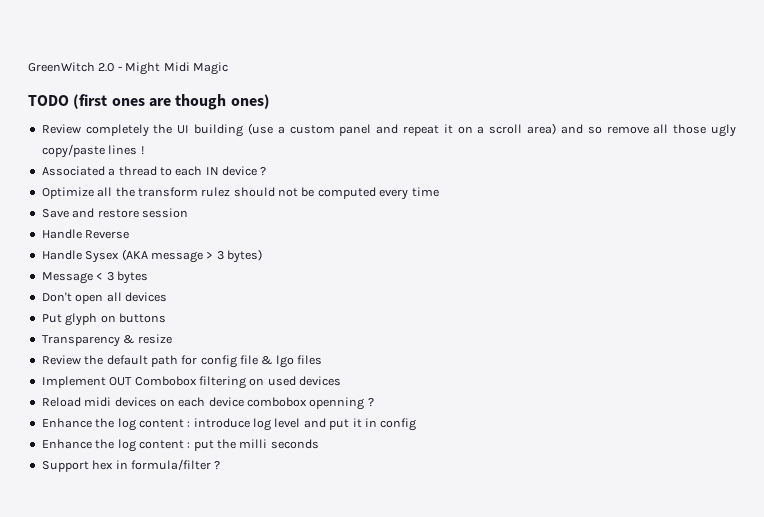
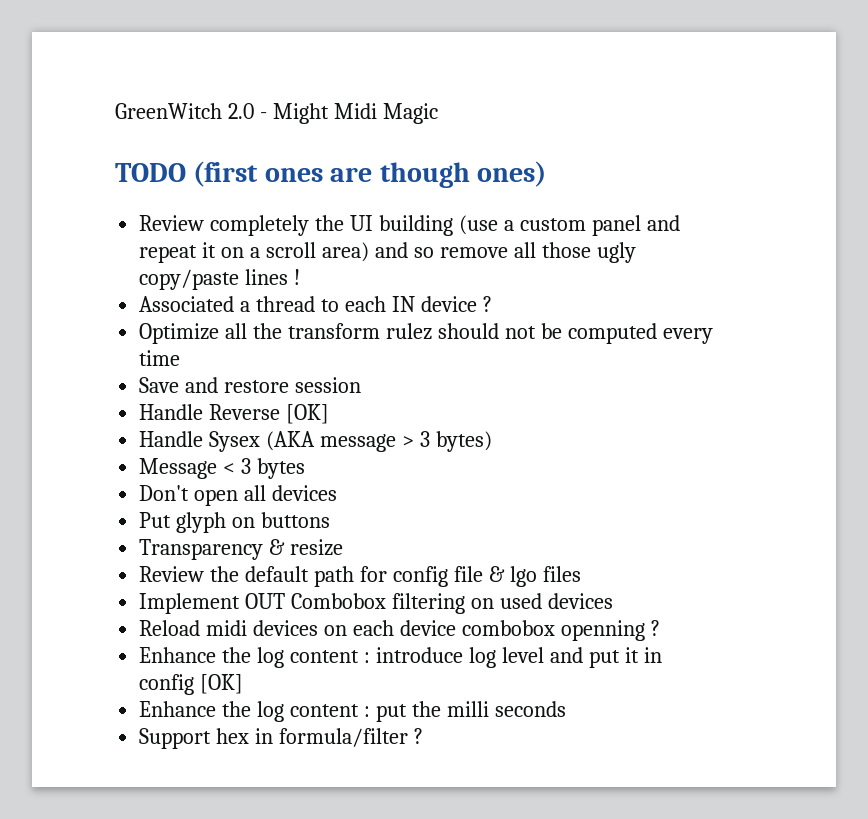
- Handle Reverse
+ Handle Reverse [OK]
- Enhance the log content : introduce log level and put it in config
+ Enhance the log content : introduce log level and put it in config [OK]

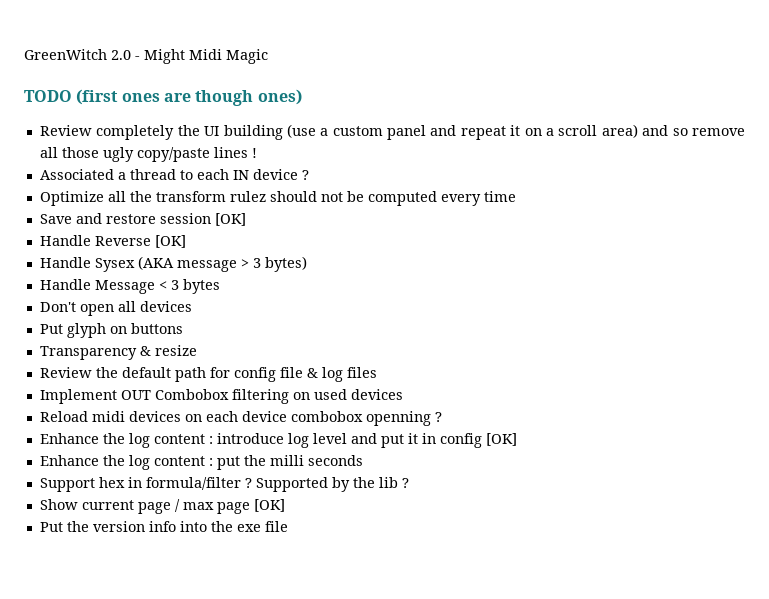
- Save and restore session
+ Save and restore session [OK]
- Message < 3 bytes
+ Handle Message < 3 bytes
- Review the default path for config file & lgo files
+ Review the default path for config file & log files
+ Supported by the lib ?
+ Show current page / max page [OK]
+ Put the version info into the exe file

